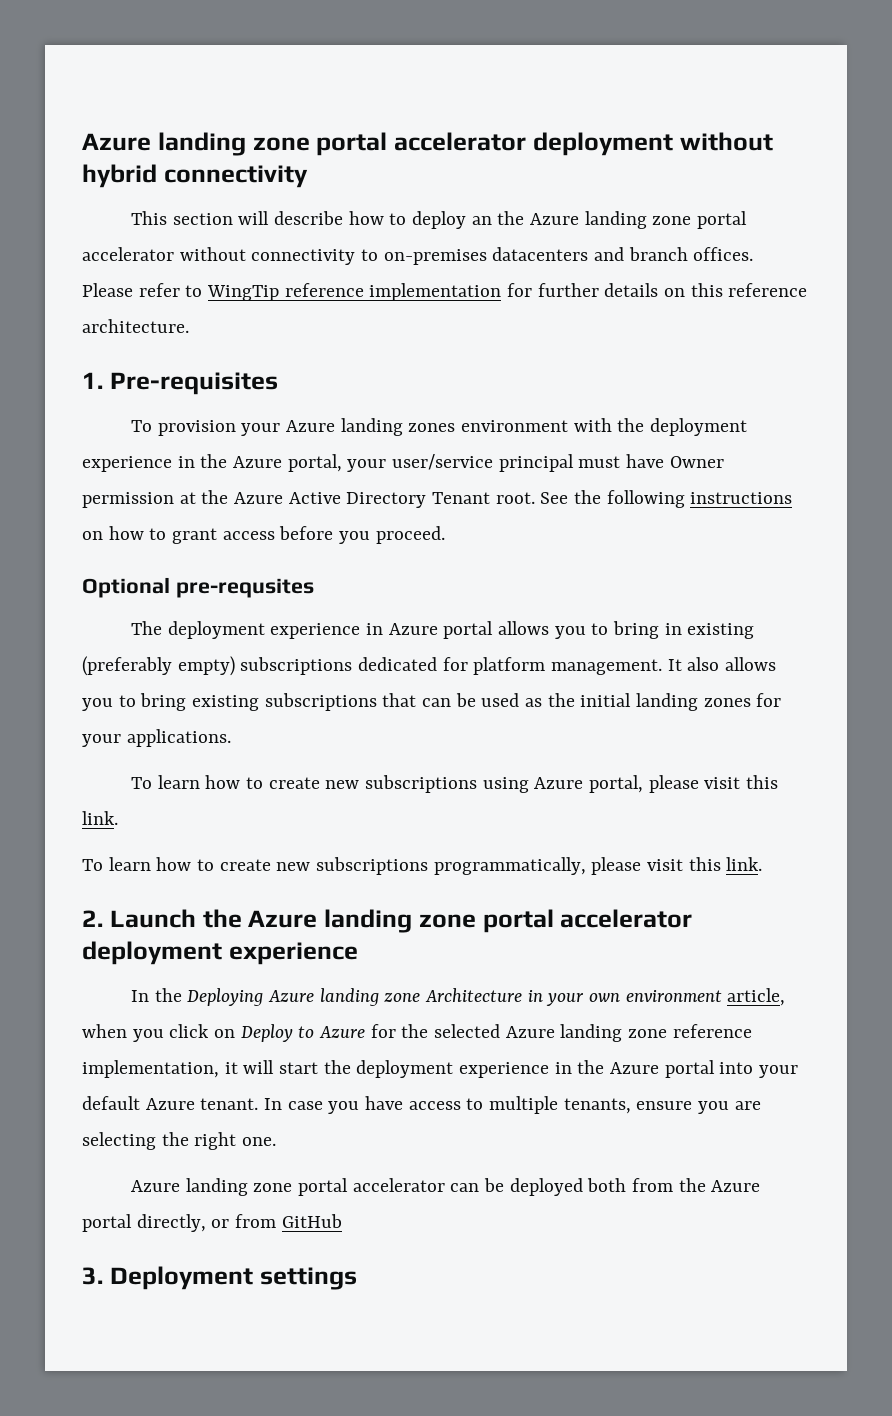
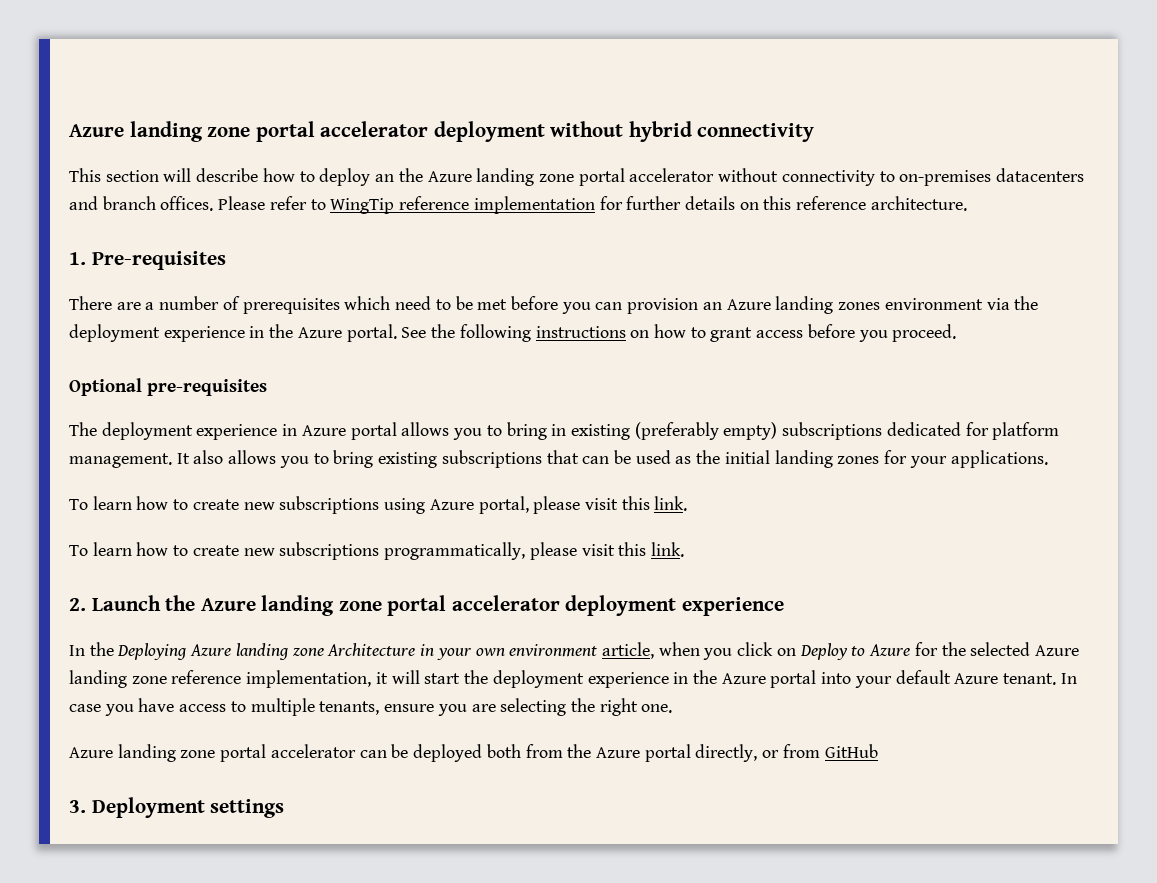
- To provision your Azure landing zones environment with the deployment experience in the Azure portal, your user/service principal must have Owner permission at the Azure Active Directory Tenant root.
+ There are a number of prerequisites which need to be met before you can provision an Azure landing zones environment via the deployment experience in the Azure portal.
- Optional pre-requsites
+ Optional pre-requisites

